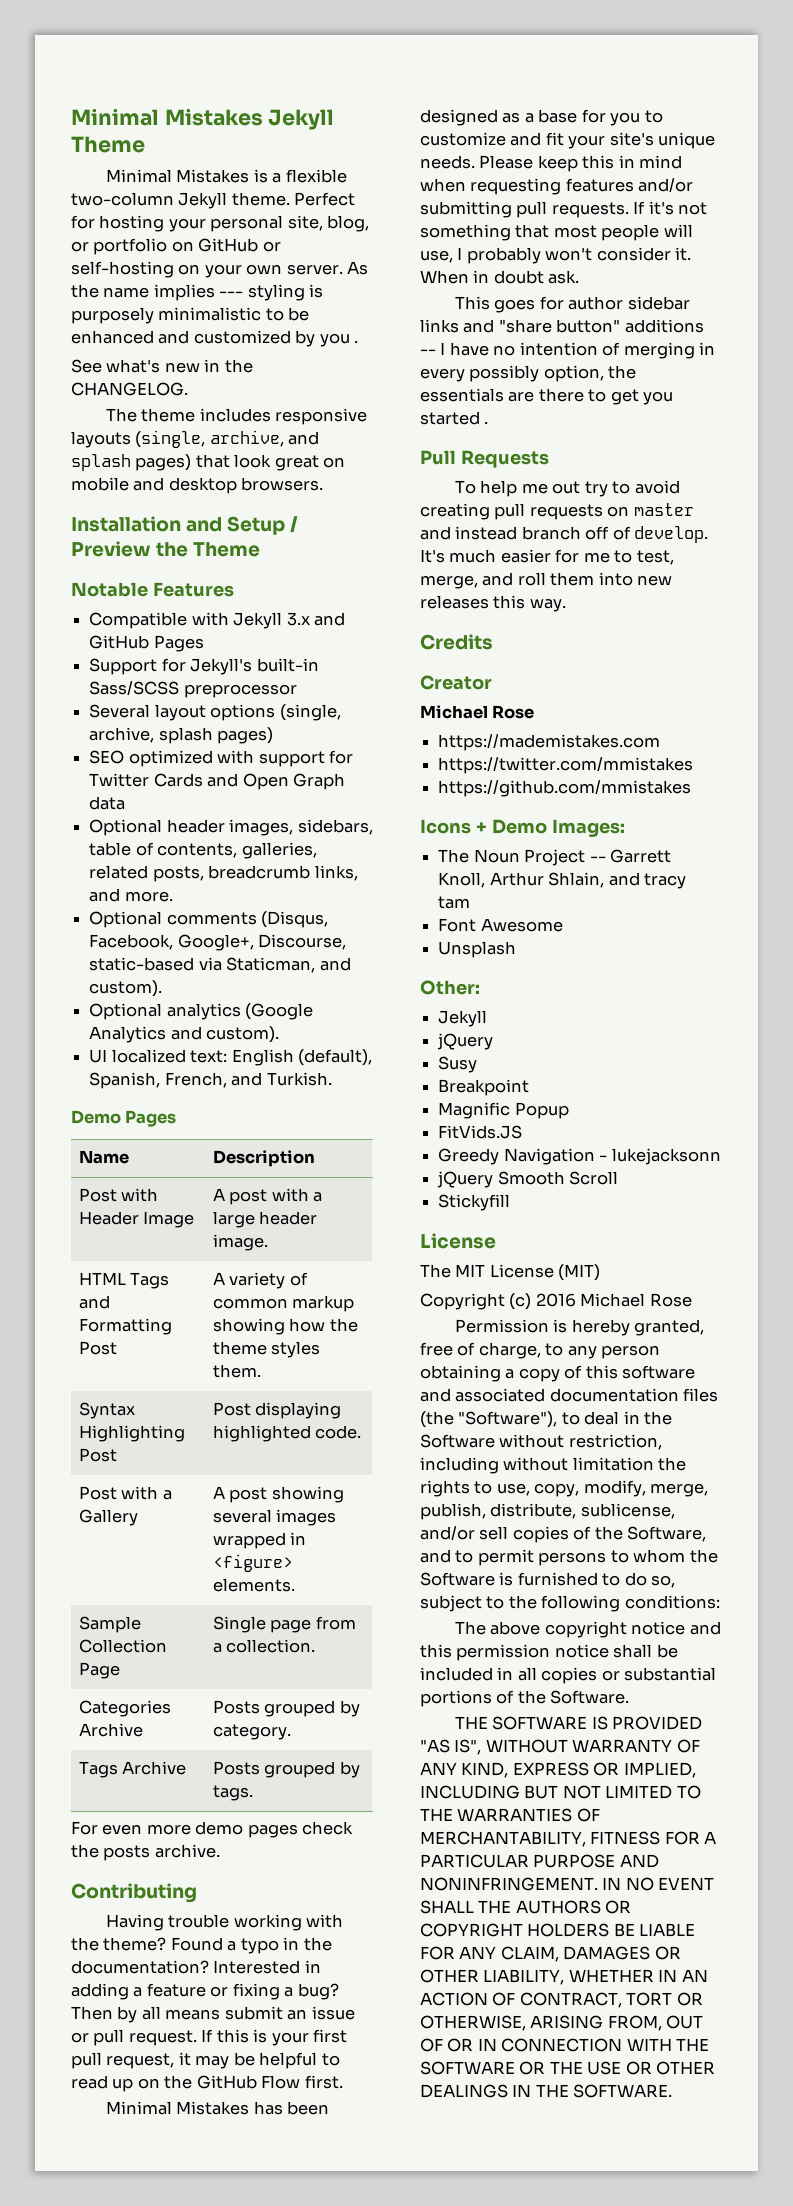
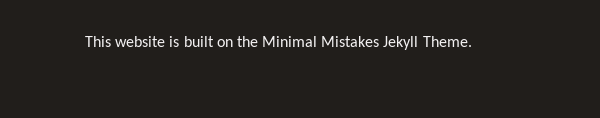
- Minimal Mistakes Jekyll Theme
- Minimal Mistakes is a flexible two-column Jekyll theme. Perfect for hosting your personal site, blog, or portfolio on GitHub or self-hosting on your own server. As the name implies --- styling is purposely minimalistic to be enhanced and customized by you .
- See what's new in the CHANGELOG.
- The theme includes responsive layouts (single, archive, and splash pages) that look great on mobile and desktop browsers.
- Installation and Setup / Preview the Theme
- Notable Features
- Compatible with Jekyll 3.x and GitHub Pages
- Support for Jekyll's built-in Sass/SCSS preprocessor
- Several layout options (single, archive, splash pages)
- SEO optimized with support for Twitter Cards and Open Graph data
- Optional header images, sidebars, table of contents, galleries, related posts, breadcrumb links, and more.
- Optional comments (Disqus, Facebook, Google+, Discourse, static-based via Staticman, and custom).
- Optional analytics (Google Analytics and custom).
- UI localized text: English (default), Spanish, French, and Turkish.
- Demo Pages
- Name | Description
- Post with Header Image | A post with a large header image.
- HTML Tags and Formatting Post | A variety of common markup showing how the theme styles them.
- Syntax Highlighting Post | Post displaying highlighted code.
- Post with a Gallery | A post showing several images wrapped in <figure> elements.
- Sample Collection Page | Single page from a collection.
- Categories Archive | Posts grouped by category.
- Tags Archive | Posts grouped by tags.
- For even more demo pages check the posts archive.
- Contributing
- Having trouble working with the theme? Found a typo in the documentation? Interested in adding a feature or fixing a bug? Then by all means submit an issue or pull request. If this is your first pull request, it may be helpful to read up on the GitHub Flow first.
- Minimal Mistakes has been designed as a base for you to customize and fit your site's unique needs. Please keep this in mind when requesting features and/or submitting pull requests. If it's not something that most people will use, I probably won't consider it. When in doubt ask.
- This goes for author sidebar links and "share button" additions -- I have no intention of merging in every possibly option, the essentials are there to get you started .
- Pull Requests
- To help me out try to avoid creating pull requests on master and instead branch off of develop. It's much easier for me to test, merge, and roll them into new releases this way.
- Credits
- Creator
- Michael Rose
- https://mademistakes.com
- https://twitter.com/mmistakes
- https://github.com/mmistakes
- Icons + Demo Images:
- The Noun Project -- Garrett Knoll, Arthur Shlain, and tracy tam
- Font Awesome
- Unsplash
- Other:
- Jekyll
- jQuery
- Susy
- Breakpoint
- Magnific Popup
- FitVids.JS
- Greedy Navigation - lukejacksonn
- jQuery Smooth Scroll
- Stickyfill
- License
- The MIT License (MIT)
- Copyright (c) 2016 Michael Rose
- Permission is hereby granted, free of charge, to any person obtaining a copy of this software and associated documentation files (the "Software"), to deal in the Software without restriction, including without limitation the rights to use, copy, modify, merge, publish, distribute, sublicense, and/or sell copies of the Software, and to permit persons to whom the Software is furnished to do so, subject to the following conditions:
- The above copyright notice and this permission notice shall be included in all copies or substantial portions of the Software.
- THE SOFTWARE IS PROVIDED "AS IS", WITHOUT WARRANTY OF ANY KIND, EXPRESS OR IMPLIED, INCLUDING BUT NOT LIMITED TO THE WARRANTIES OF MERCHANTABILITY, FITNESS FOR A PARTICULAR PURPOSE AND NONINFRINGEMENT. IN NO EVENT SHALL THE AUTHORS OR COPYRIGHT HOLDERS BE LIABLE FOR ANY CLAIM, DAMAGES OR OTHER LIABILITY, WHETHER IN AN ACTION OF CONTRACT, TORT OR OTHERWISE, ARISING FROM, OUT OF OR IN CONNECTION WITH THE SOFTWARE OR THE USE OR OTHER DEALINGS IN THE SOFTWARE.
+ This website is built on the Minimal Mistakes Jekyll Theme.

